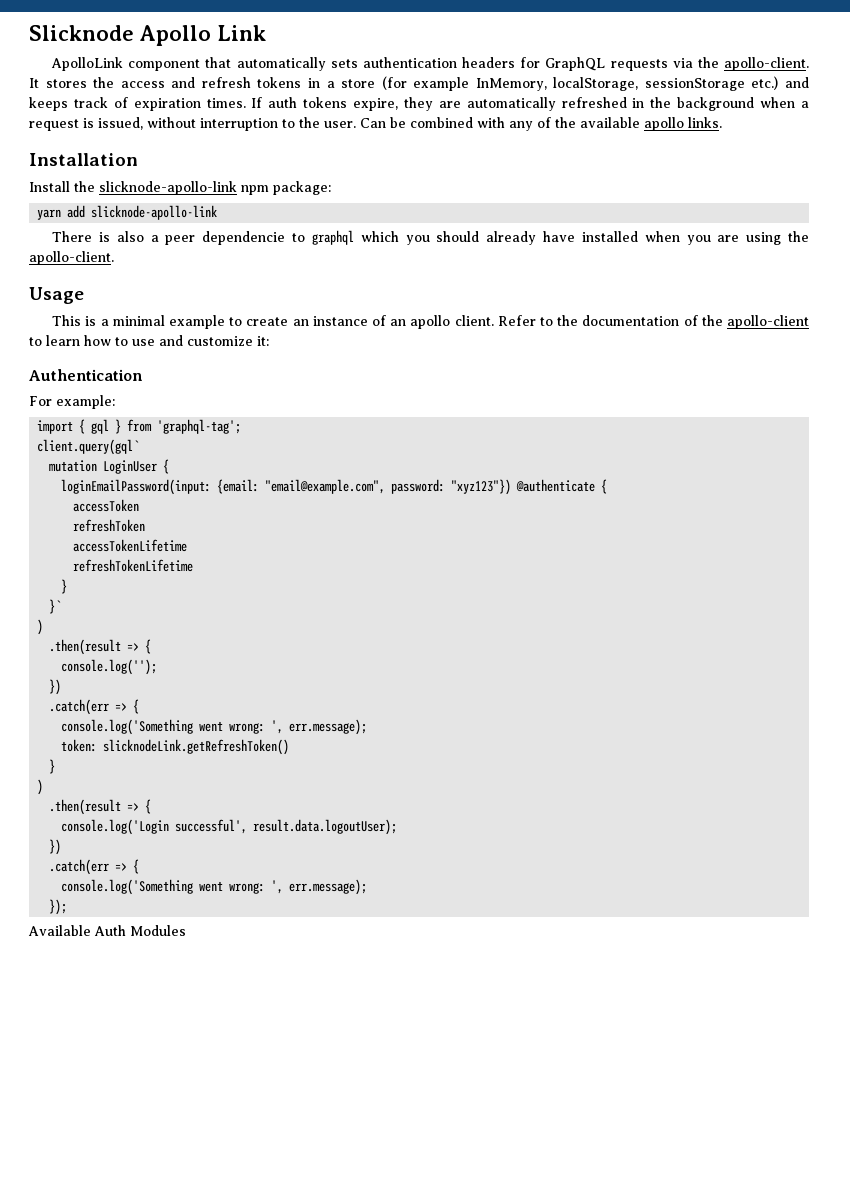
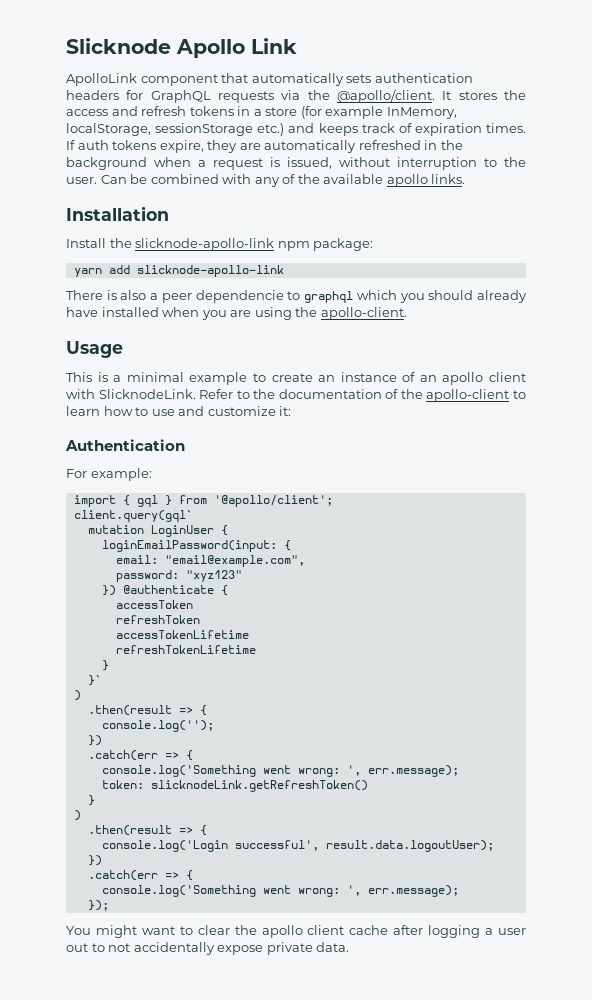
- ApolloLink component that automatically sets authentication headers for GraphQL requests via the apollo-client.
+ ApolloLink component that automatically sets authentication headers for GraphQL requests via the @apollo/client.
- This is a minimal example to create an instance of an apollo client.
+ This is a minimal example to create an instance of an apollo client with SlicknodeLink.
- import { gql } from 'graphql-tag';
+ import { gql } from '@apollo/client';
- loginEmailPassword(input: {email: "email@example.com", password: "xyz123"}) @authenticate {
+ loginEmailPassword(input: {
+ email: "email@example.com",
+ password: "xyz123"
+ }) @authenticate {
- Available Auth Modules
+ You might want to clear the apollo client cache after logging a user out to not accidentally expose private data.

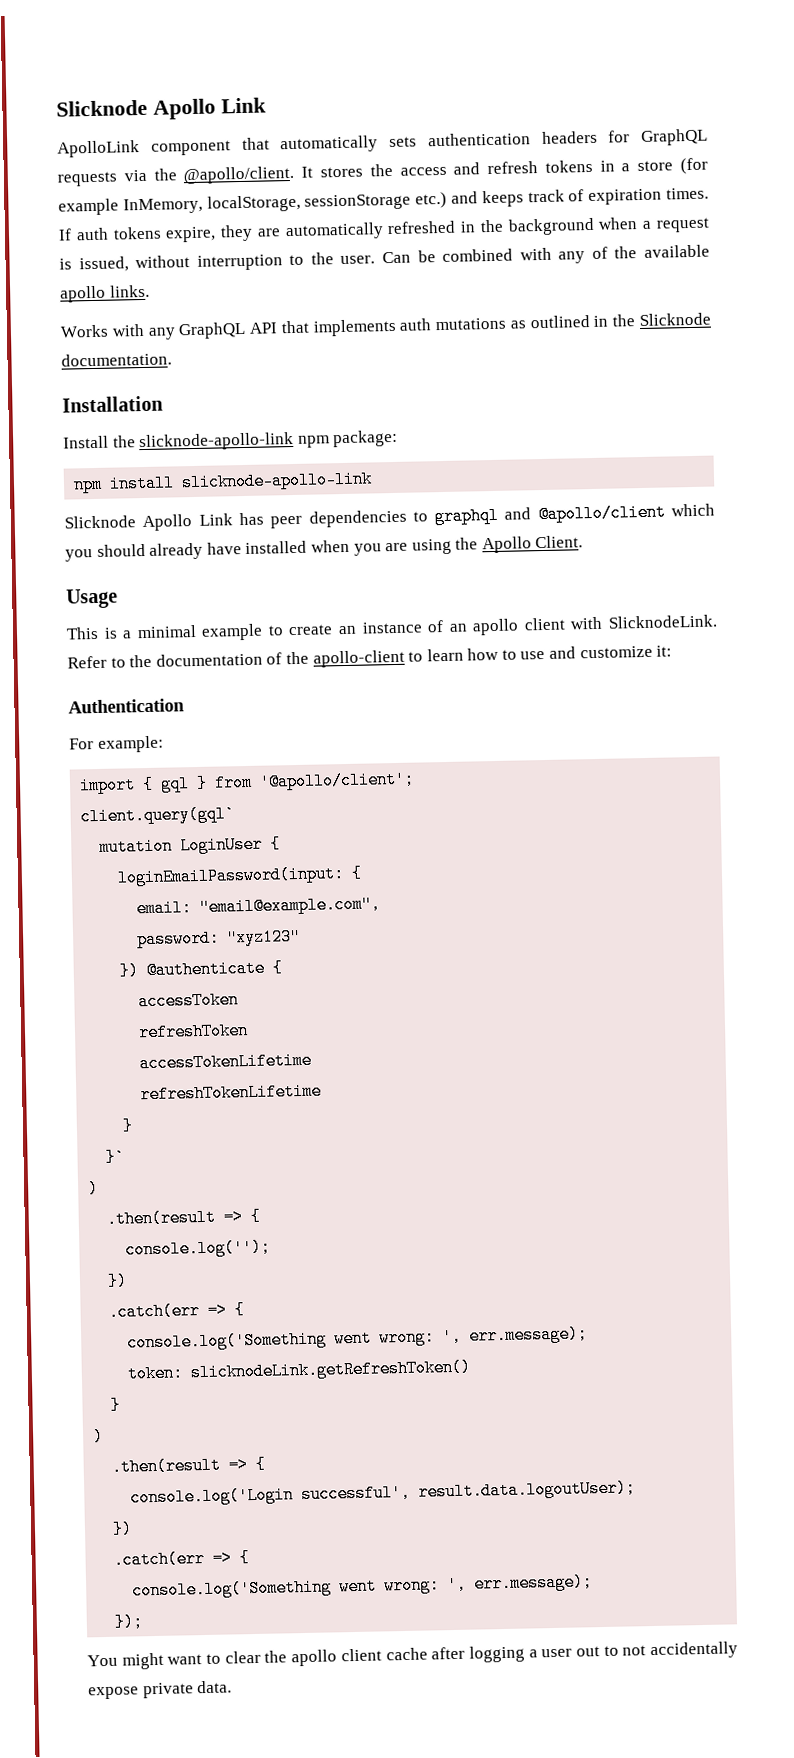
+ Works with any GraphQL API that implements auth mutations as outlined in the Slicknode documentation.
- yarn add slicknode-apollo-link
+ npm install slicknode-apollo-link
- There is also a peer dependencie to graphql which you should already have installed when you are using the apollo-client.
+ Slicknode Apollo Link has peer dependencies to graphql and @apollo/client which you should already have installed when you are using the Apollo Client.

